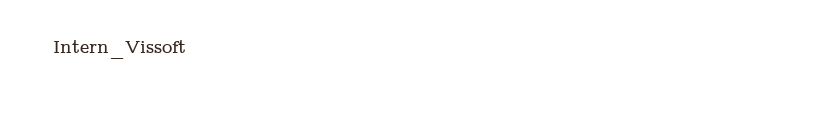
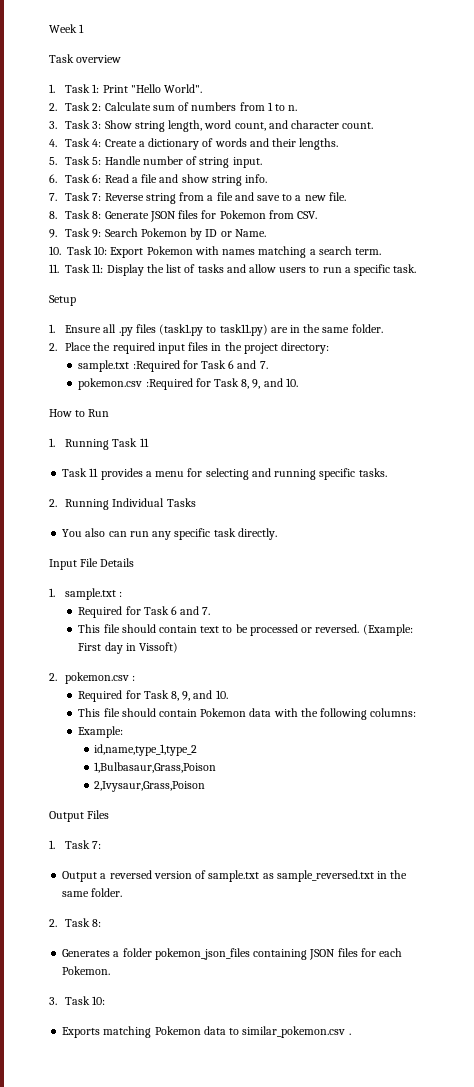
- Intern_Vissoft
+ Week 1
+ Task overview
+ 1. Task 1: Print "Hello World".
+ 2. Task 2: Calculate sum of numbers from 1 to n.
+ 3. Task 3: Show string length, word count, and character count.
+ 4. Task 4: Create a dictionary of words and their lengths.
+ 5. Task 5: Handle number of string input.
+ 6. Task 6: Read a file and show string info.
+ 7. Task 7: Reverse string from a file and save to a new file.
+ 8. Task 8: Generate JSON files for Pokemon from CSV.
+ 9. Task 9: Search Pokemon by ID or Name.
+ 10. Task 10: Export Pokemon with names matching a search term.
+ 11. Task 11: Display the list of tasks and allow users to run a specific task.
+ Setup
+ 1. Ensure all .py files (task1.py to task11.py) are in the same folder.
+ 2. Place the required input files in the project directory:
+ sample.txt :Required for Task 6 and 7.
+ pokemon.csv :Required for Task 8, 9, and 10.
+ How to Run
+ 1. Running Task 11
+ Task 11 provides a menu for selecting and running specific tasks.
+ 2. Running Individual Tasks
+ You also can run any specific task directly.
+ Input File Details
+ 1. sample.txt :
+ Required for Task 6 and 7.
+ This file should contain text to be processed or reversed. (Example: First day in Vissoft)
+ 2. pokemon.csv :
+ Required for Task 8, 9, and 10.
+ This file should contain Pokemon data with the following columns:
+ Example:
+ id,name,type_1,type_2
+ 1,Bulbasaur,Grass,Poison
+ 2,Ivysaur,Grass,Poison
+ Output Files
+ 1. Task 7:
+ Output a reversed version of sample.txt as sample_reversed.txt in the same folder.
+ 2. Task 8:
+ Generates a folder pokemon_json_files containing JSON files for each Pokemon.
+ 3. Task 10:
+ Exports matching Pokemon data to similar_pokemon.csv .

